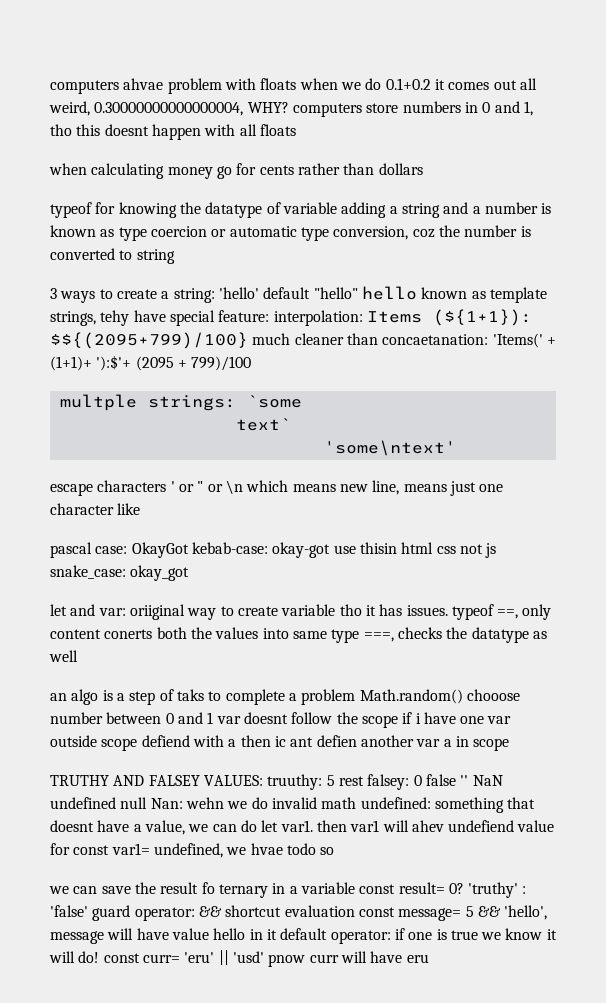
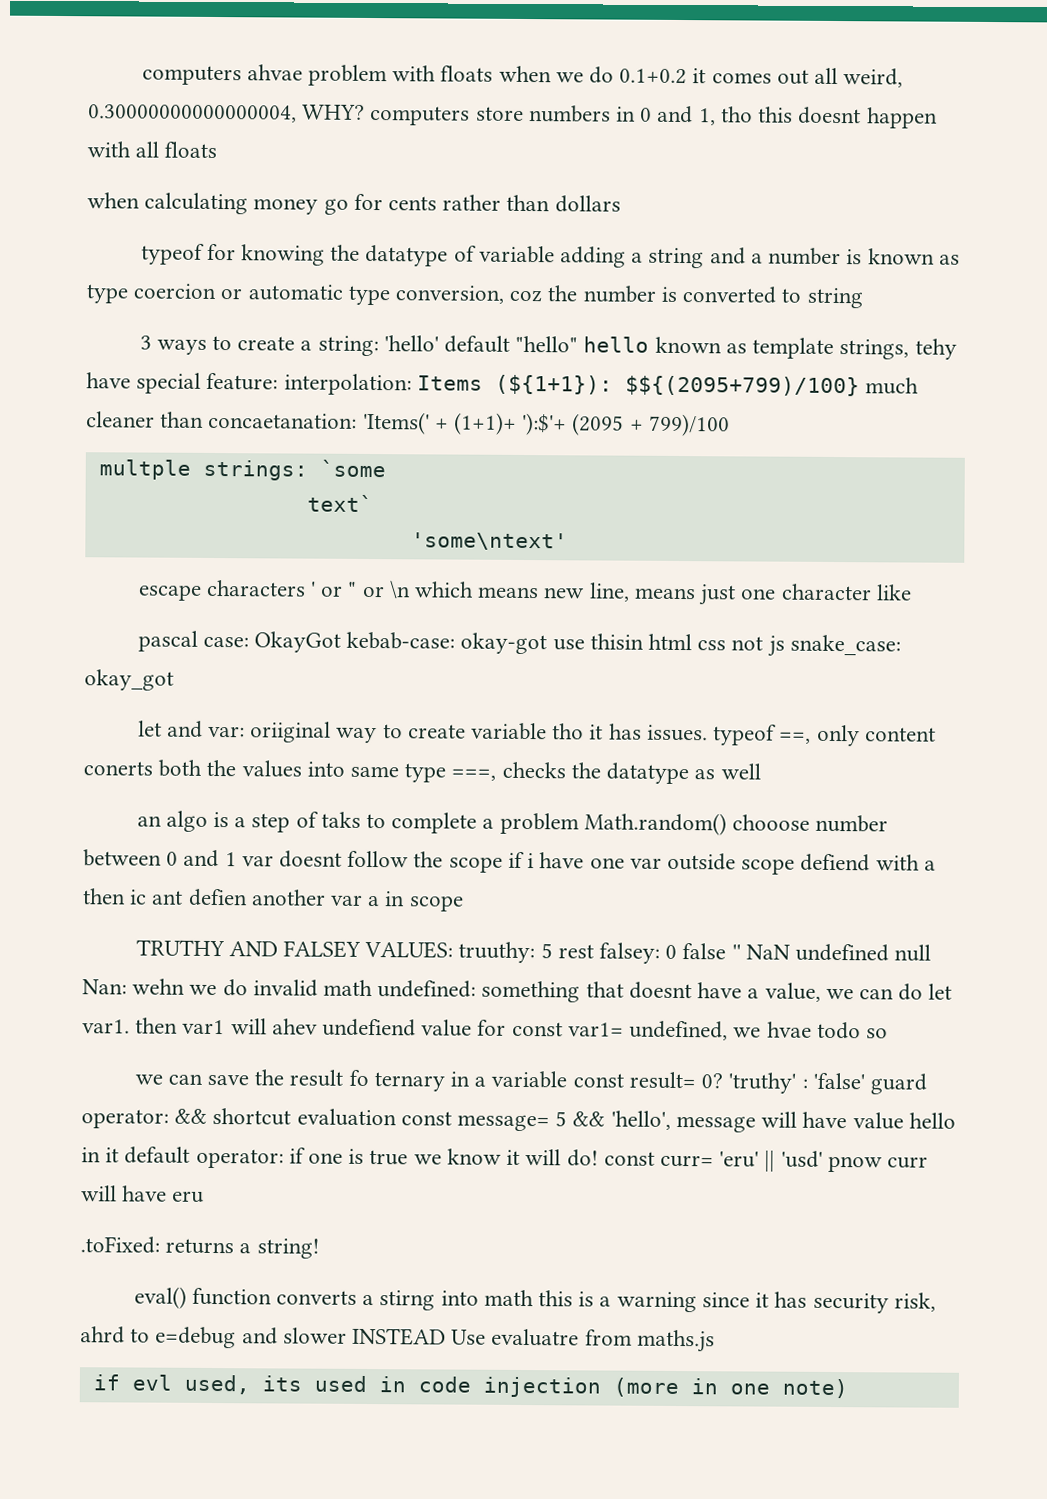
+ .toFixed: returns a string!
+ eval() function converts a stirng into math this is a warning since it has security risk, ahrd to e=debug and slower INSTEAD Use evaluatre from maths.js
+ if evl used, its used in code injection (more in one note)

